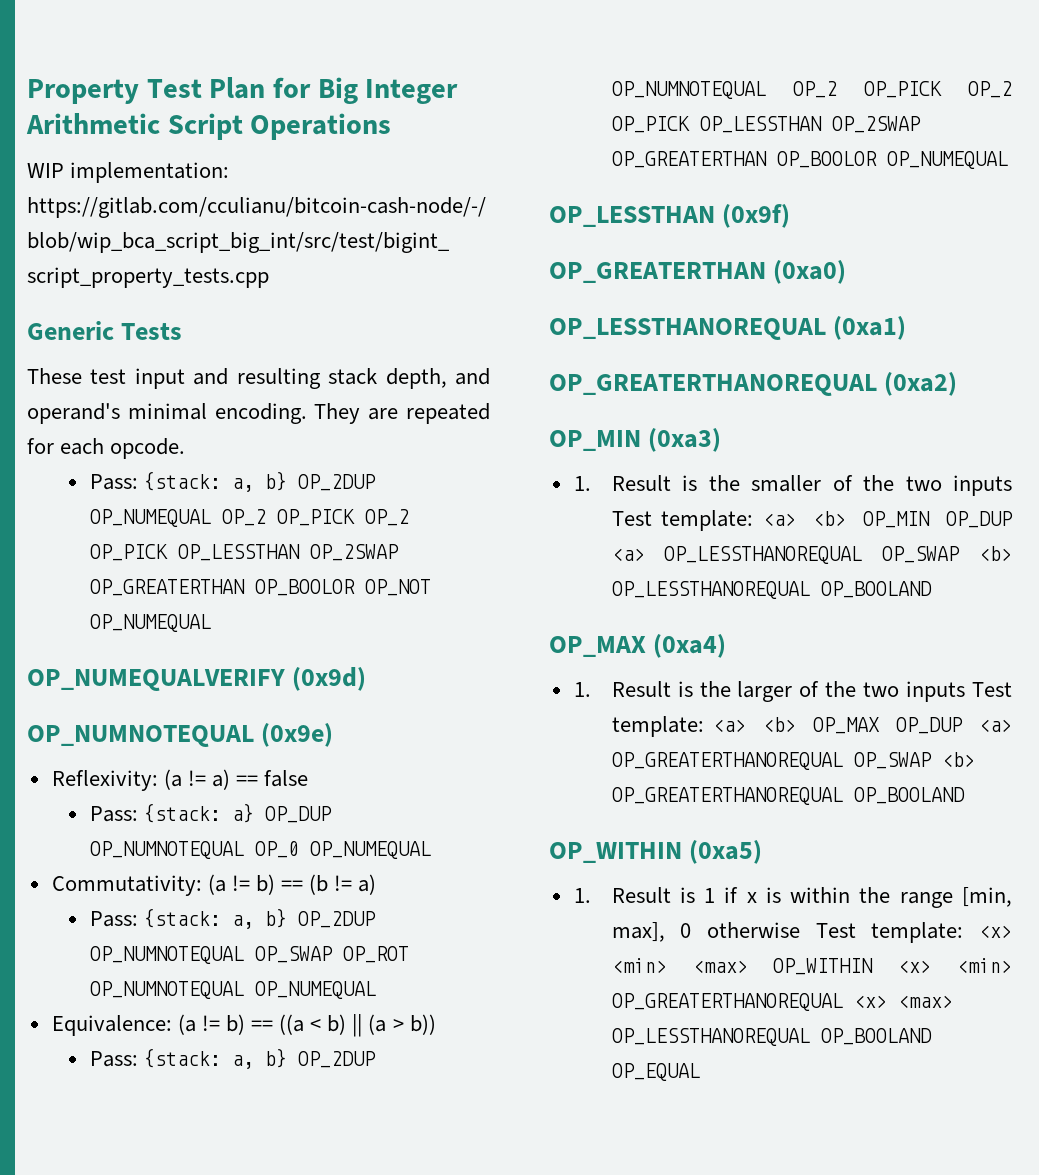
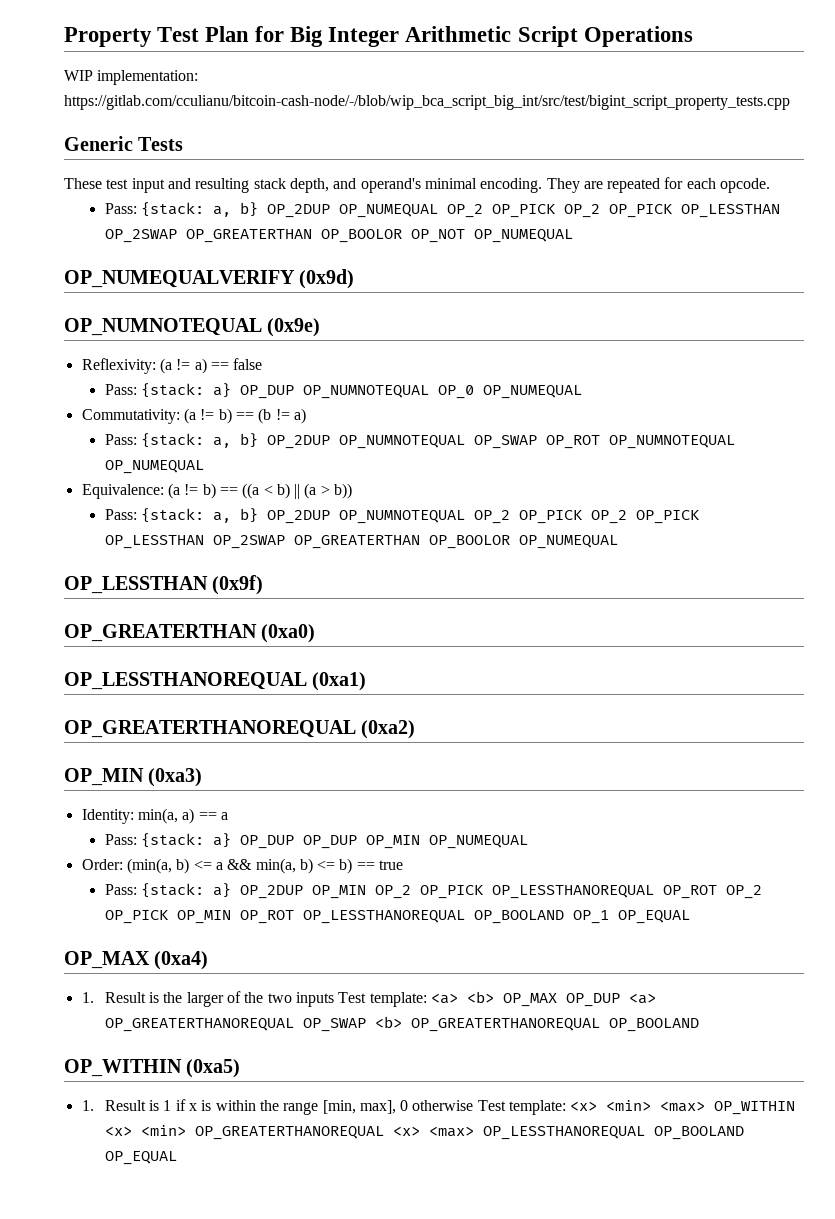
- 1. Result is the smaller of the two inputs Test template: <a> <b> OP_MIN OP_DUP <a> OP_LESSTHANOREQUAL OP_SWAP <b> OP_LESSTHANOREQUAL OP_BOOLAND
+ Identity: min(a, a) == a
+ Pass: {stack: a} OP_DUP OP_DUP OP_MIN OP_NUMEQUAL
+ Order: (min(a, b) <= a && min(a, b) <= b) == true
+ Pass: {stack: a} OP_2DUP OP_MIN OP_2 OP_PICK OP_LESSTHANOREQUAL OP_ROT OP_2 OP_PICK OP_MIN OP_ROT OP_LESSTHANOREQUAL OP_BOOLAND OP_1 OP_EQUAL

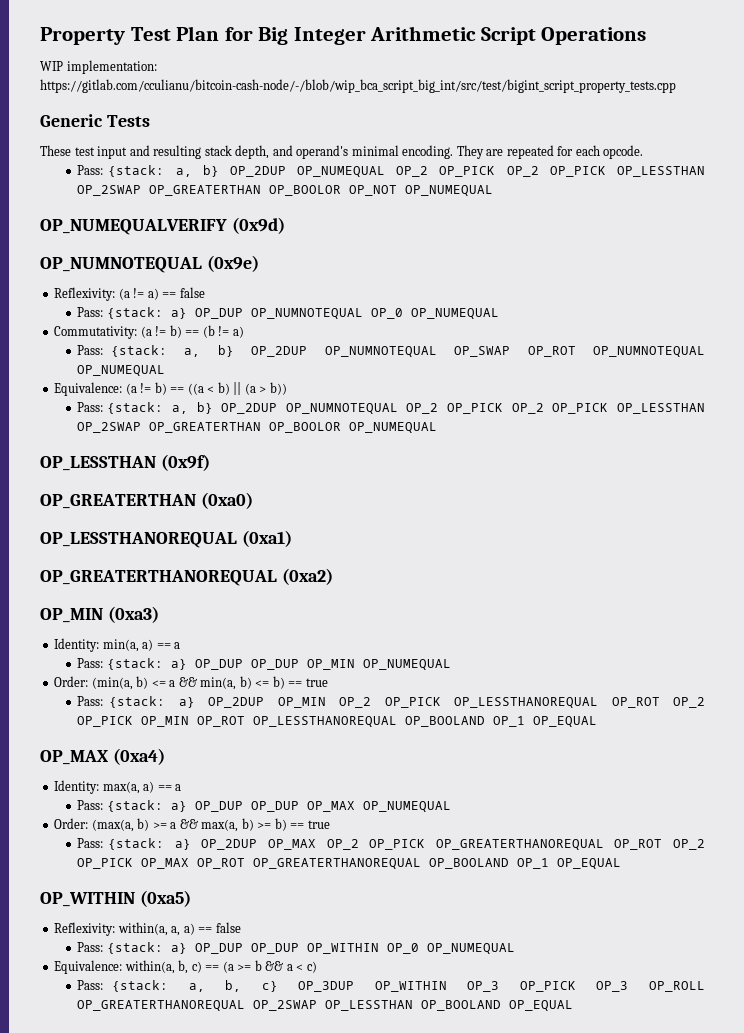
- 1. Result is the larger of the two inputs Test template: <a> <b> OP_MAX OP_DUP <a> OP_GREATERTHANOREQUAL OP_SWAP <b> OP_GREATERTHANOREQUAL OP_BOOLAND
+ Identity: max(a, a) == a
+ Pass: {stack: a} OP_DUP OP_DUP OP_MAX OP_NUMEQUAL
+ Order: (max(a, b) >= a && max(a, b) >= b) == true
+ Pass: {stack: a} OP_2DUP OP_MAX OP_2 OP_PICK OP_GREATERTHANOREQUAL OP_ROT OP_2 OP_PICK OP_MAX OP_ROT OP_GREATERTHANOREQUAL OP_BOOLAND OP_1 OP_EQUAL
- 1. Result is 1 if x is within the range [min, max], 0 otherwise Test template: <x> <min> <max> OP_WITHIN <x> <min> OP_GREATERTHANOREQUAL <x> <max> OP_LESSTHANOREQUAL OP_BOOLAND OP_EQUAL
+ Reflexivity: within(a, a, a) == false
+ Pass: {stack: a} OP_DUP OP_DUP OP_WITHIN OP_0 OP_NUMEQUAL
+ Equivalence: within(a, b, c) == (a >= b && a < c)
+ Pass: {stack: a, b, c} OP_3DUP OP_WITHIN OP_3 OP_PICK OP_3 OP_ROLL OP_GREATERTHANOREQUAL OP_2SWAP OP_LESSTHAN OP_BOOLAND OP_EQUAL

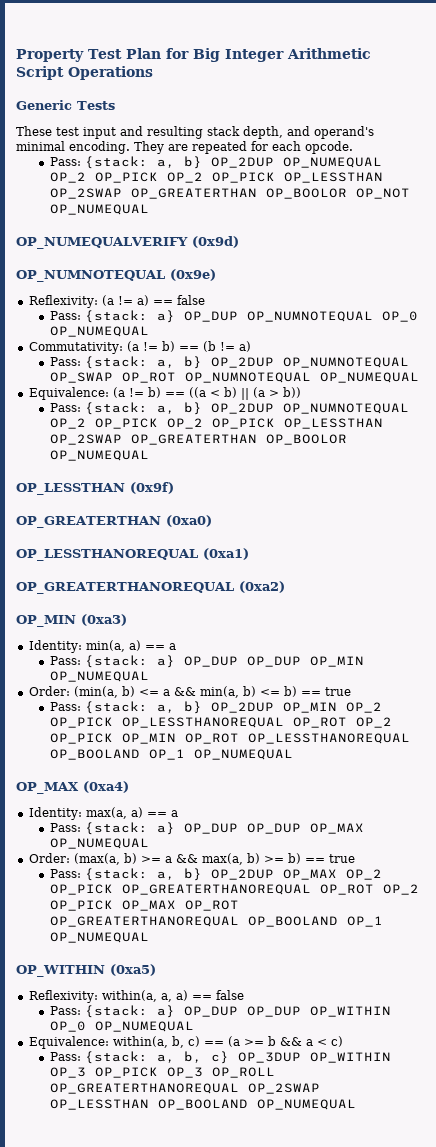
- WIP implementation: https://gitlab.com/cculianu/bitcoin-cash-node/-/blob/wip_bca_script_big_int/src/test/bigint_script_property_tests.cpp
- Pass: {stack: a} OP_2DUP OP_MIN OP_2 OP_PICK OP_LESSTHANOREQUAL OP_ROT OP_2 OP_PICK OP_MIN OP_ROT OP_LESSTHANOREQUAL OP_BOOLAND OP_1 OP_EQUAL
+ Pass: {stack: a, b} OP_2DUP OP_MIN OP_2 OP_PICK OP_LESSTHANOREQUAL OP_ROT OP_2 OP_PICK OP_MIN OP_ROT OP_LESSTHANOREQUAL OP_BOOLAND OP_1 OP_NUMEQUAL
- Pass: {stack: a} OP_2DUP OP_MAX OP_2 OP_PICK OP_GREATERTHANOREQUAL OP_ROT OP_2 OP_PICK OP_MAX OP_ROT OP_GREATERTHANOREQUAL OP_BOOLAND OP_1 OP_EQUAL
+ Pass: {stack: a, b} OP_2DUP OP_MAX OP_2 OP_PICK OP_GREATERTHANOREQUAL OP_ROT OP_2 OP_PICK OP_MAX OP_ROT OP_GREATERTHANOREQUAL OP_BOOLAND OP_1 OP_NUMEQUAL
- Pass: {stack: a, b, c} OP_3DUP OP_WITHIN OP_3 OP_PICK OP_3 OP_ROLL OP_GREATERTHANOREQUAL OP_2SWAP OP_LESSTHAN OP_BOOLAND OP_EQUAL
+ Pass: {stack: a, b, c} OP_3DUP OP_WITHIN OP_3 OP_PICK OP_3 OP_ROLL OP_GREATERTHANOREQUAL OP_2SWAP OP_LESSTHAN OP_BOOLAND OP_NUMEQUAL

